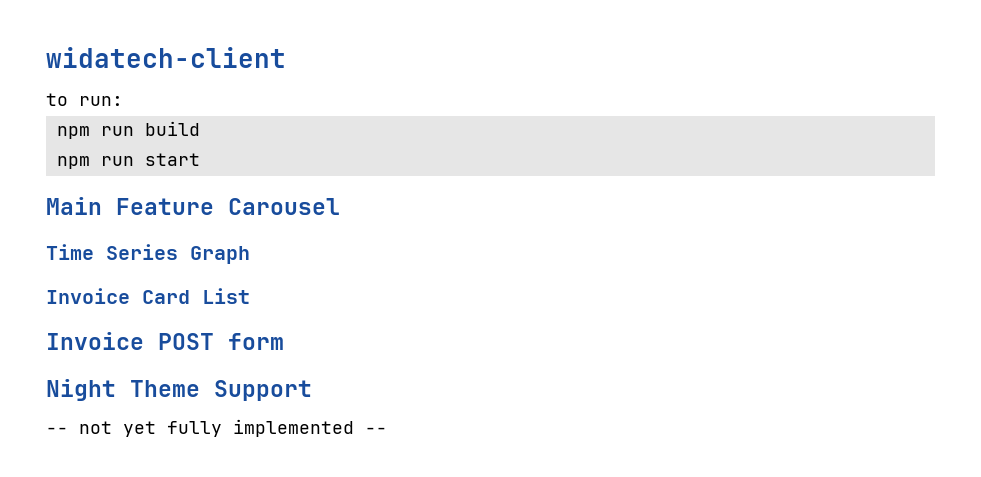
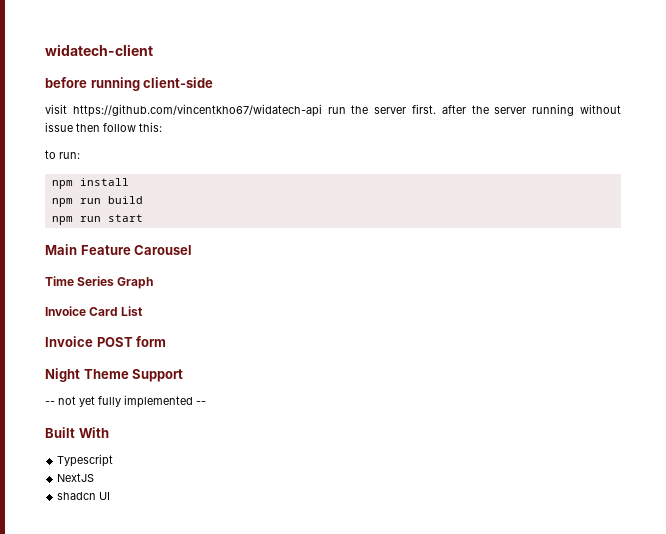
+ before running client-side
+ visit https://github.com/vincentkho67/widatech-api run the server first. after the server running without issue then follow this:
+ npm install
+ Built With
+ Typescript
+ NextJS
+ shadcn UI

